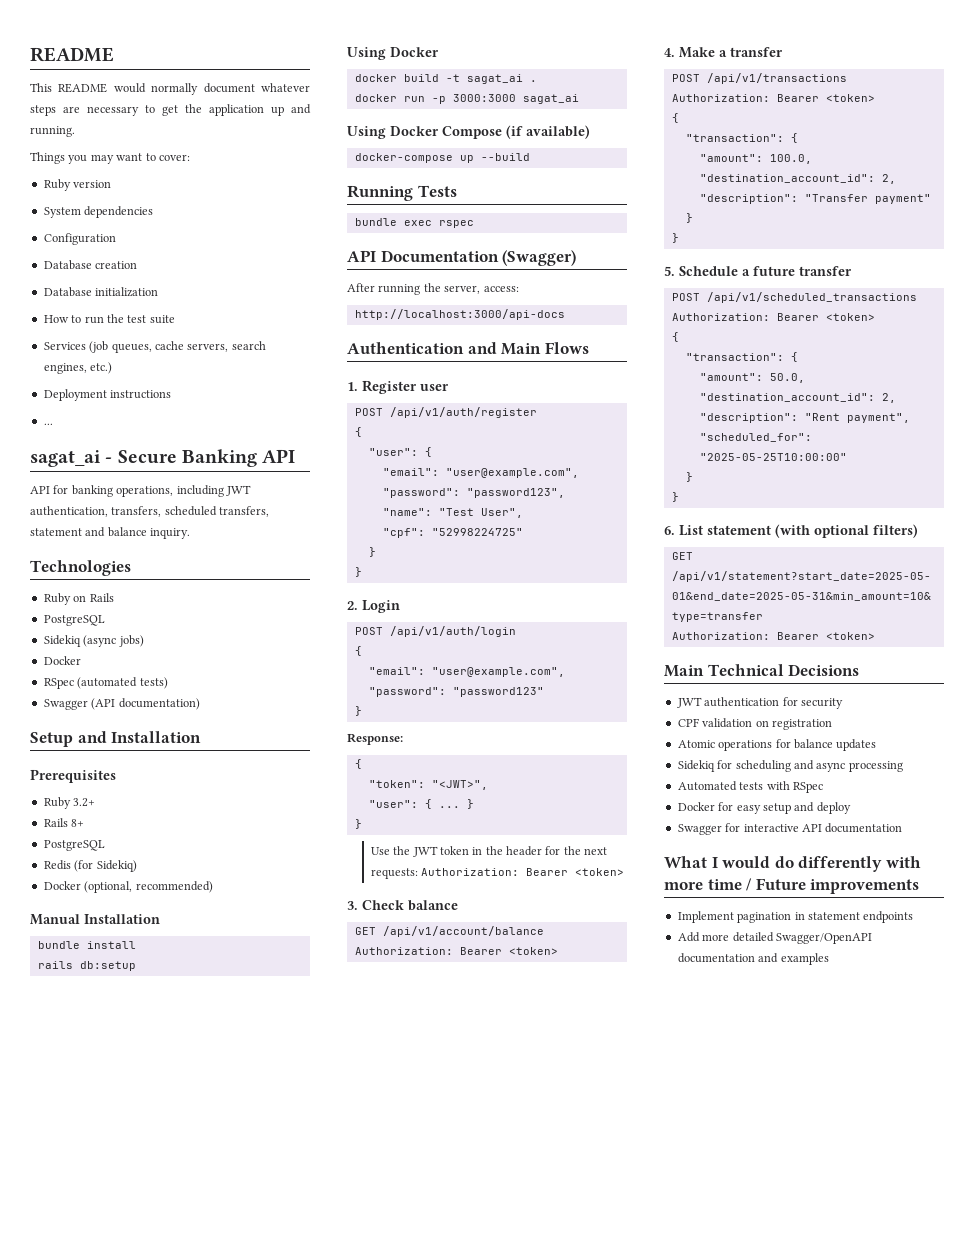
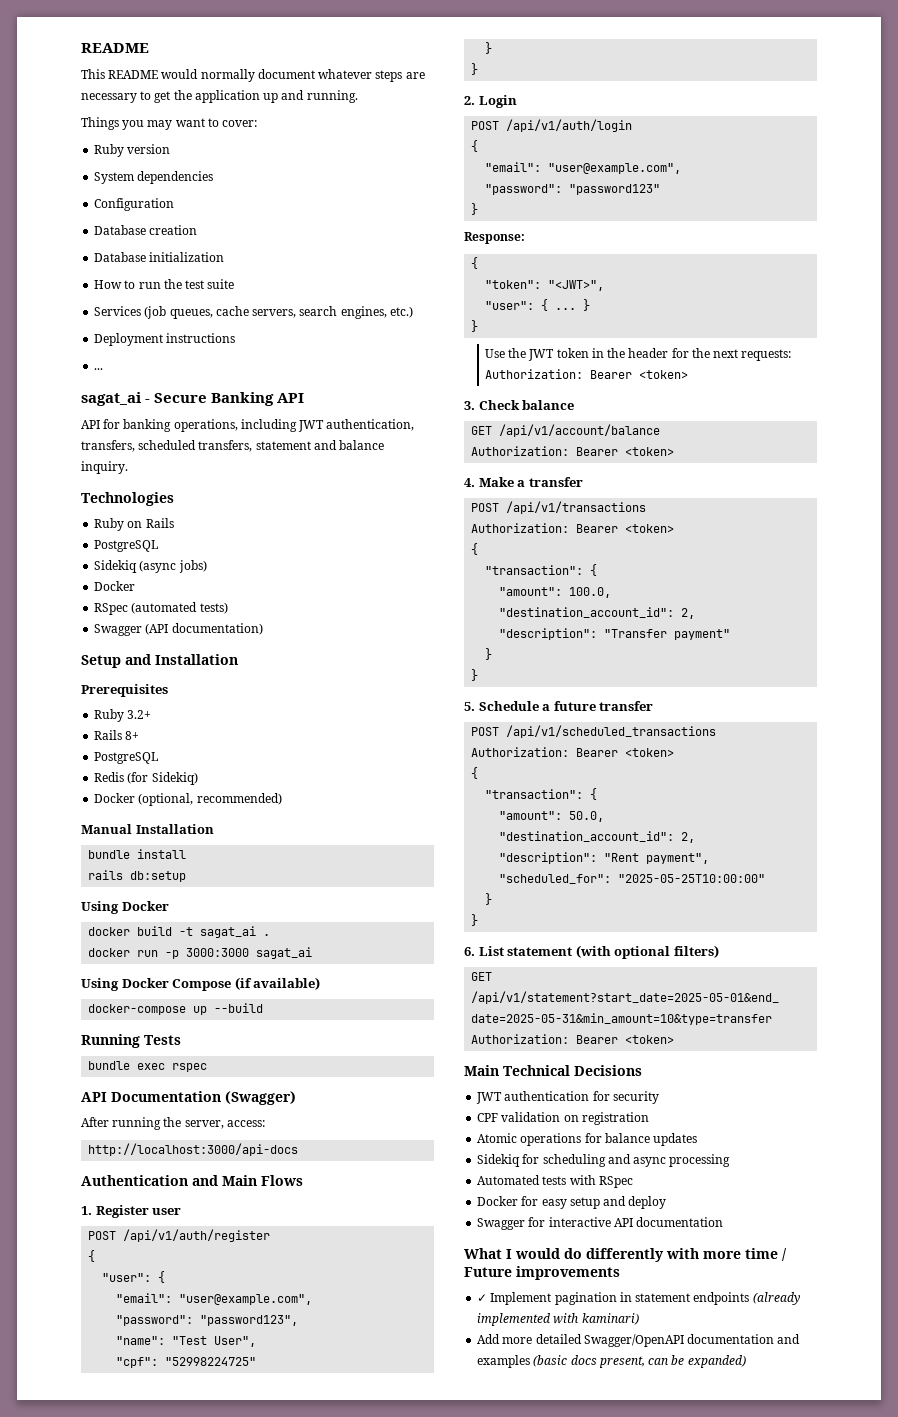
- Implement pagination in statement endpoints
+ ✓ Implement pagination in statement endpoints (already implemented with kaminari)
- Add more detailed Swagger/OpenAPI documentation and examples
+ Add more detailed Swagger/OpenAPI documentation and examples (basic docs present, can be expanded)

